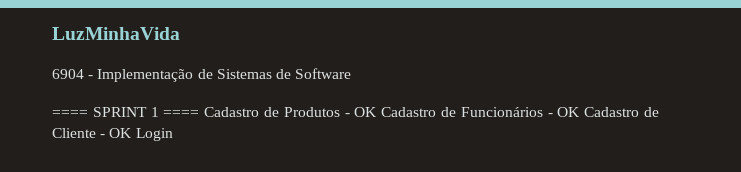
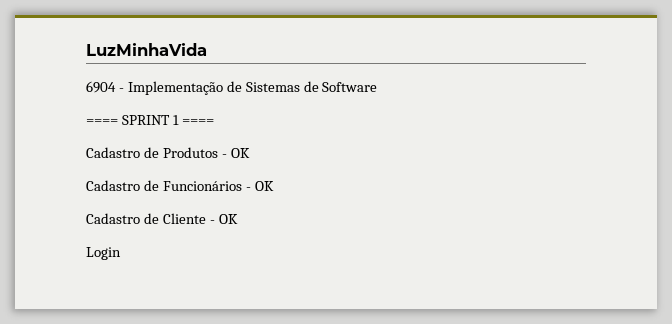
- ==== SPRINT 1 ==== Cadastro de Produtos - OK Cadastro de Funcionários - OK Cadastro de Cliente - OK Login
+ ==== SPRINT 1 ====
+ Cadastro de Produtos - OK
+ Cadastro de Funcionários - OK
+ Cadastro de Cliente - OK
+ Login

